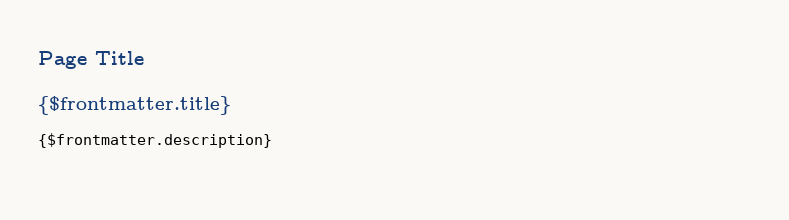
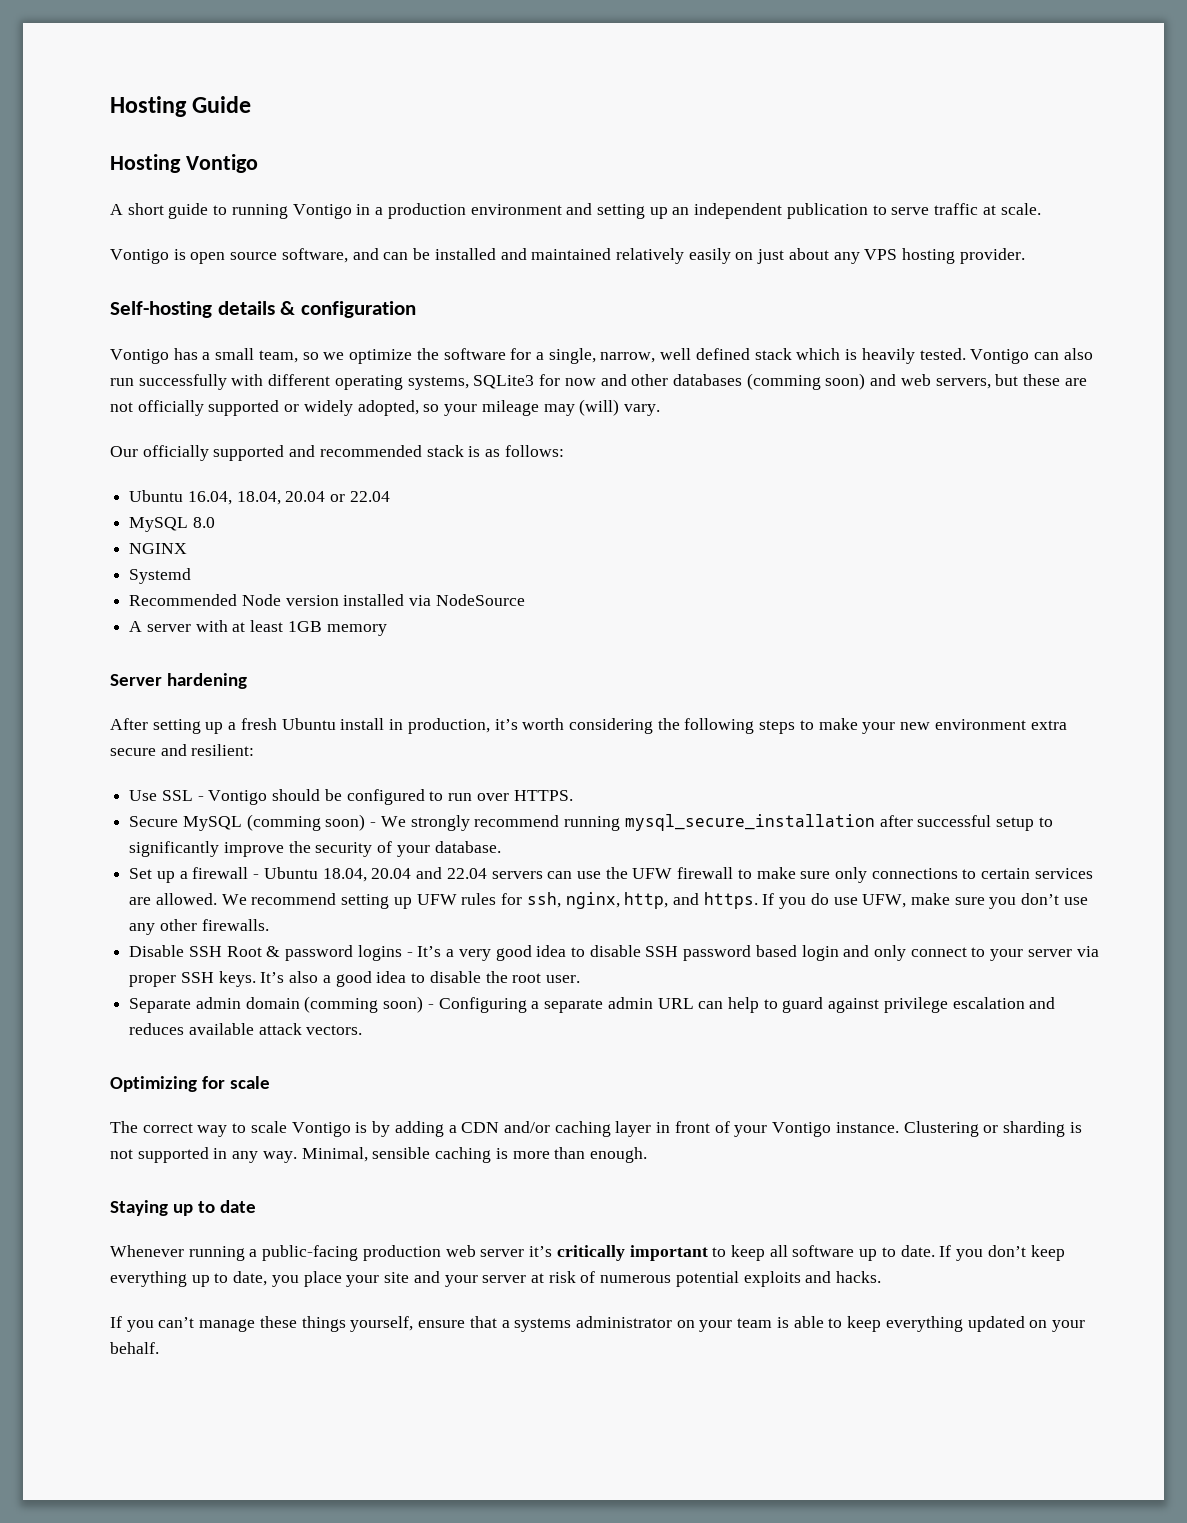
- Page Title
- {$frontmatter.title}
- {$frontmatter.description}
+ Hosting Guide
+ Hosting Vontigo
+ A short guide to running Vontigo in a production environment and setting up an independent publication to serve traffic at scale.
+ Vontigo is open source software, and can be installed and maintained relatively easily on just about any VPS hosting provider.
+ Self-hosting details & configuration
+ Vontigo has a small team, so we optimize the software for a single, narrow, well defined stack which is heavily tested. Vontigo can also run successfully with different operating systems, SQLite3 for now and other databases (comming soon) and web servers, but these are not officially supported or widely adopted, so your mileage may (will) vary.
+ Our officially supported and recommended stack is as follows:
+ Ubuntu 16.04, 18.04, 20.04 or 22.04
+ MySQL 8.0
+ NGINX
+ Systemd
+ Recommended Node version installed via NodeSource
+ A server with at least 1GB memory
+ Server hardening
+ After setting up a fresh Ubuntu install in production, it’s worth considering the following steps to make your new environment extra secure and resilient:
+ Use SSL - Vontigo should be configured to run over HTTPS.
+ Secure MySQL (comming soon) - We strongly recommend running mysql_secure_installation after successful setup to significantly improve the security of your database.
+ Set up a firewall - Ubuntu 18.04, 20.04 and 22.04 servers can use the UFW firewall to make sure only connections to certain services are allowed. We recommend setting up UFW rules for ssh, nginx, http, and https. If you do use UFW, make sure you don’t use any other firewalls.
+ Disable SSH Root & password logins - It’s a very good idea to disable SSH password based login and only connect to your server via proper SSH keys. It’s also a good idea to disable the root user.
+ Separate admin domain (comming soon) - Configuring a separate admin URL can help to guard against privilege escalation and reduces available attack vectors.
+ Optimizing for scale
+ The correct way to scale Vontigo is by adding a CDN and/or caching layer in front of your Vontigo instance. Clustering or sharding is not supported in any way. Minimal, sensible caching is more than enough.
+ Staying up to date
+ Whenever running a public-facing production web server it’s critically important to keep all software up to date. If you don’t keep everything up to date, you place your site and your server at risk of numerous potential exploits and hacks.
+ If you can’t manage these things yourself, ensure that a systems administrator on your team is able to keep everything updated on your behalf.

